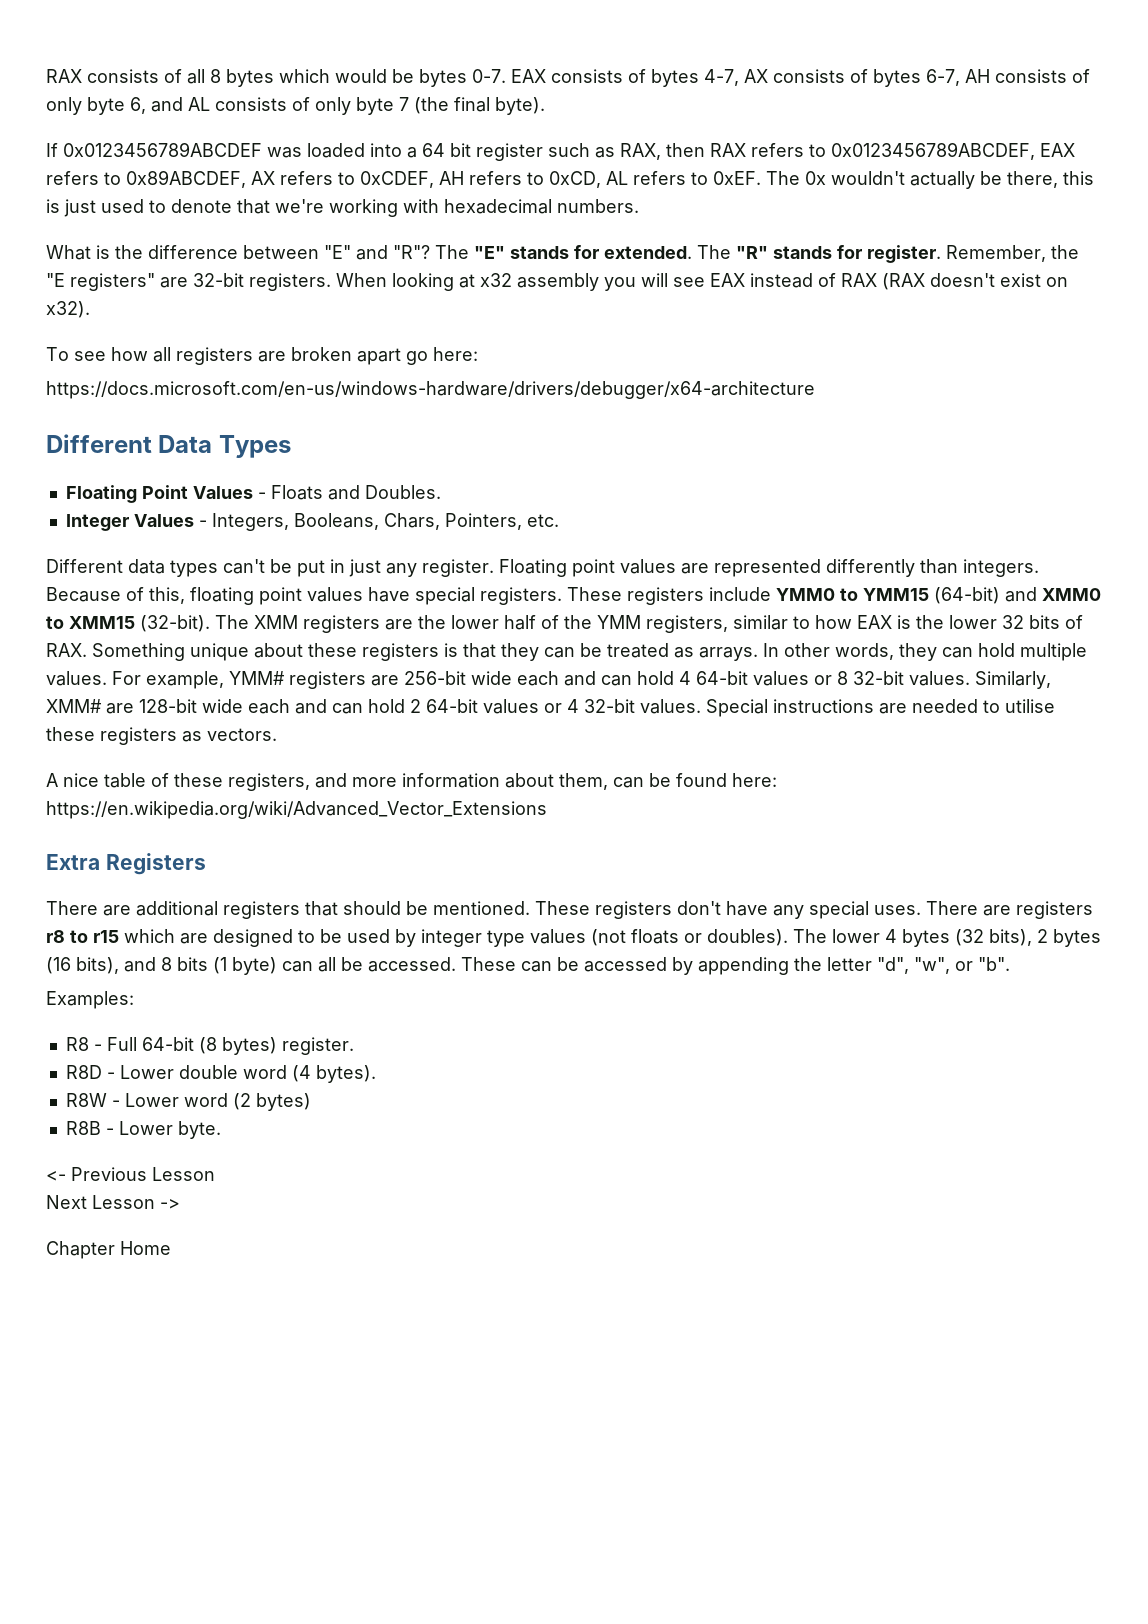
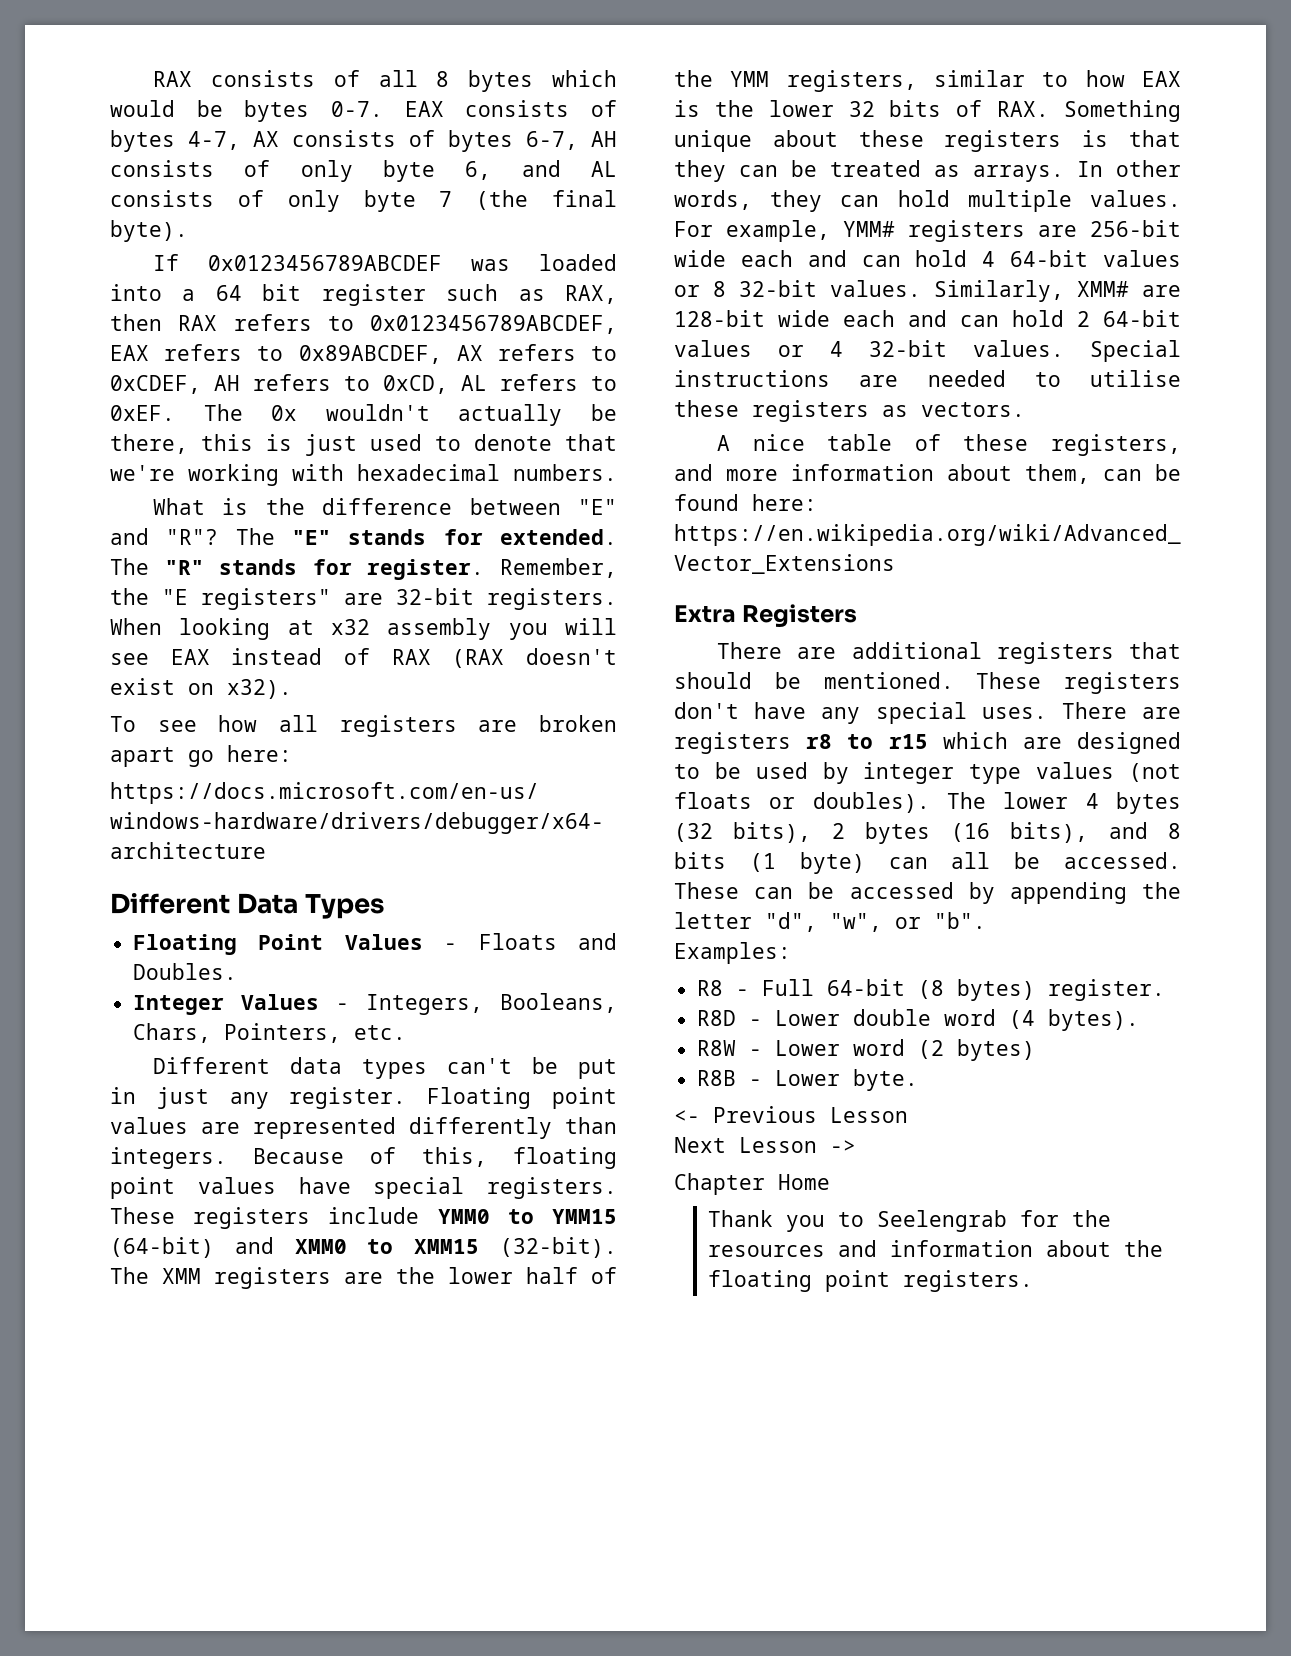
+ Thank you to Seelengrab for the resources and information about the floating point registers.

